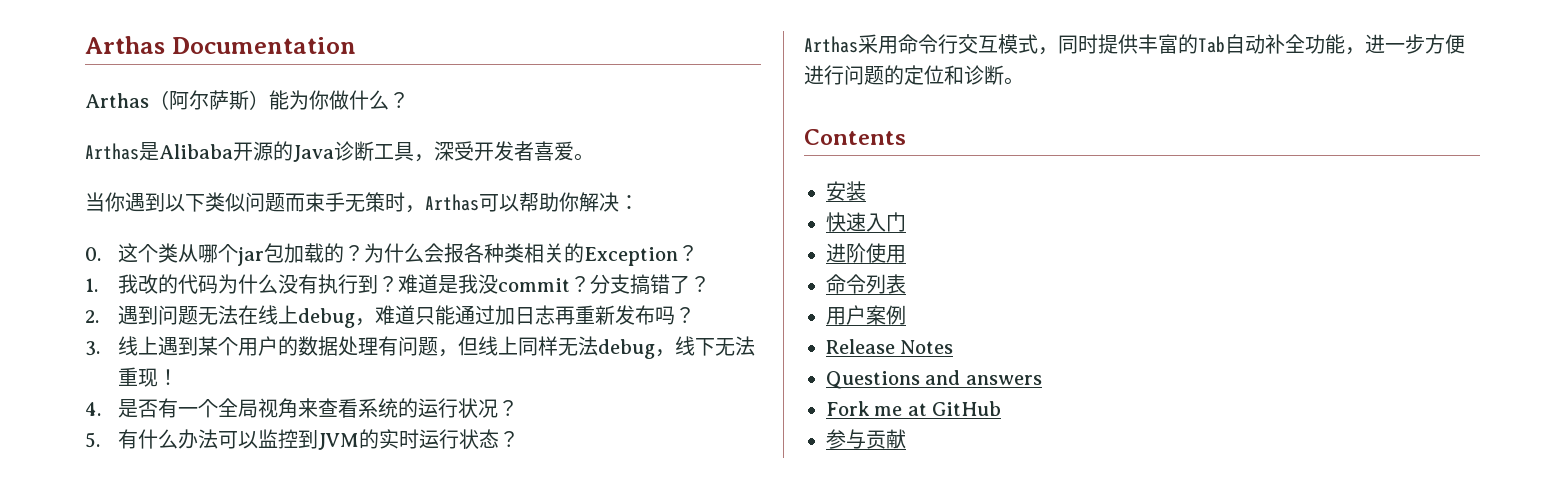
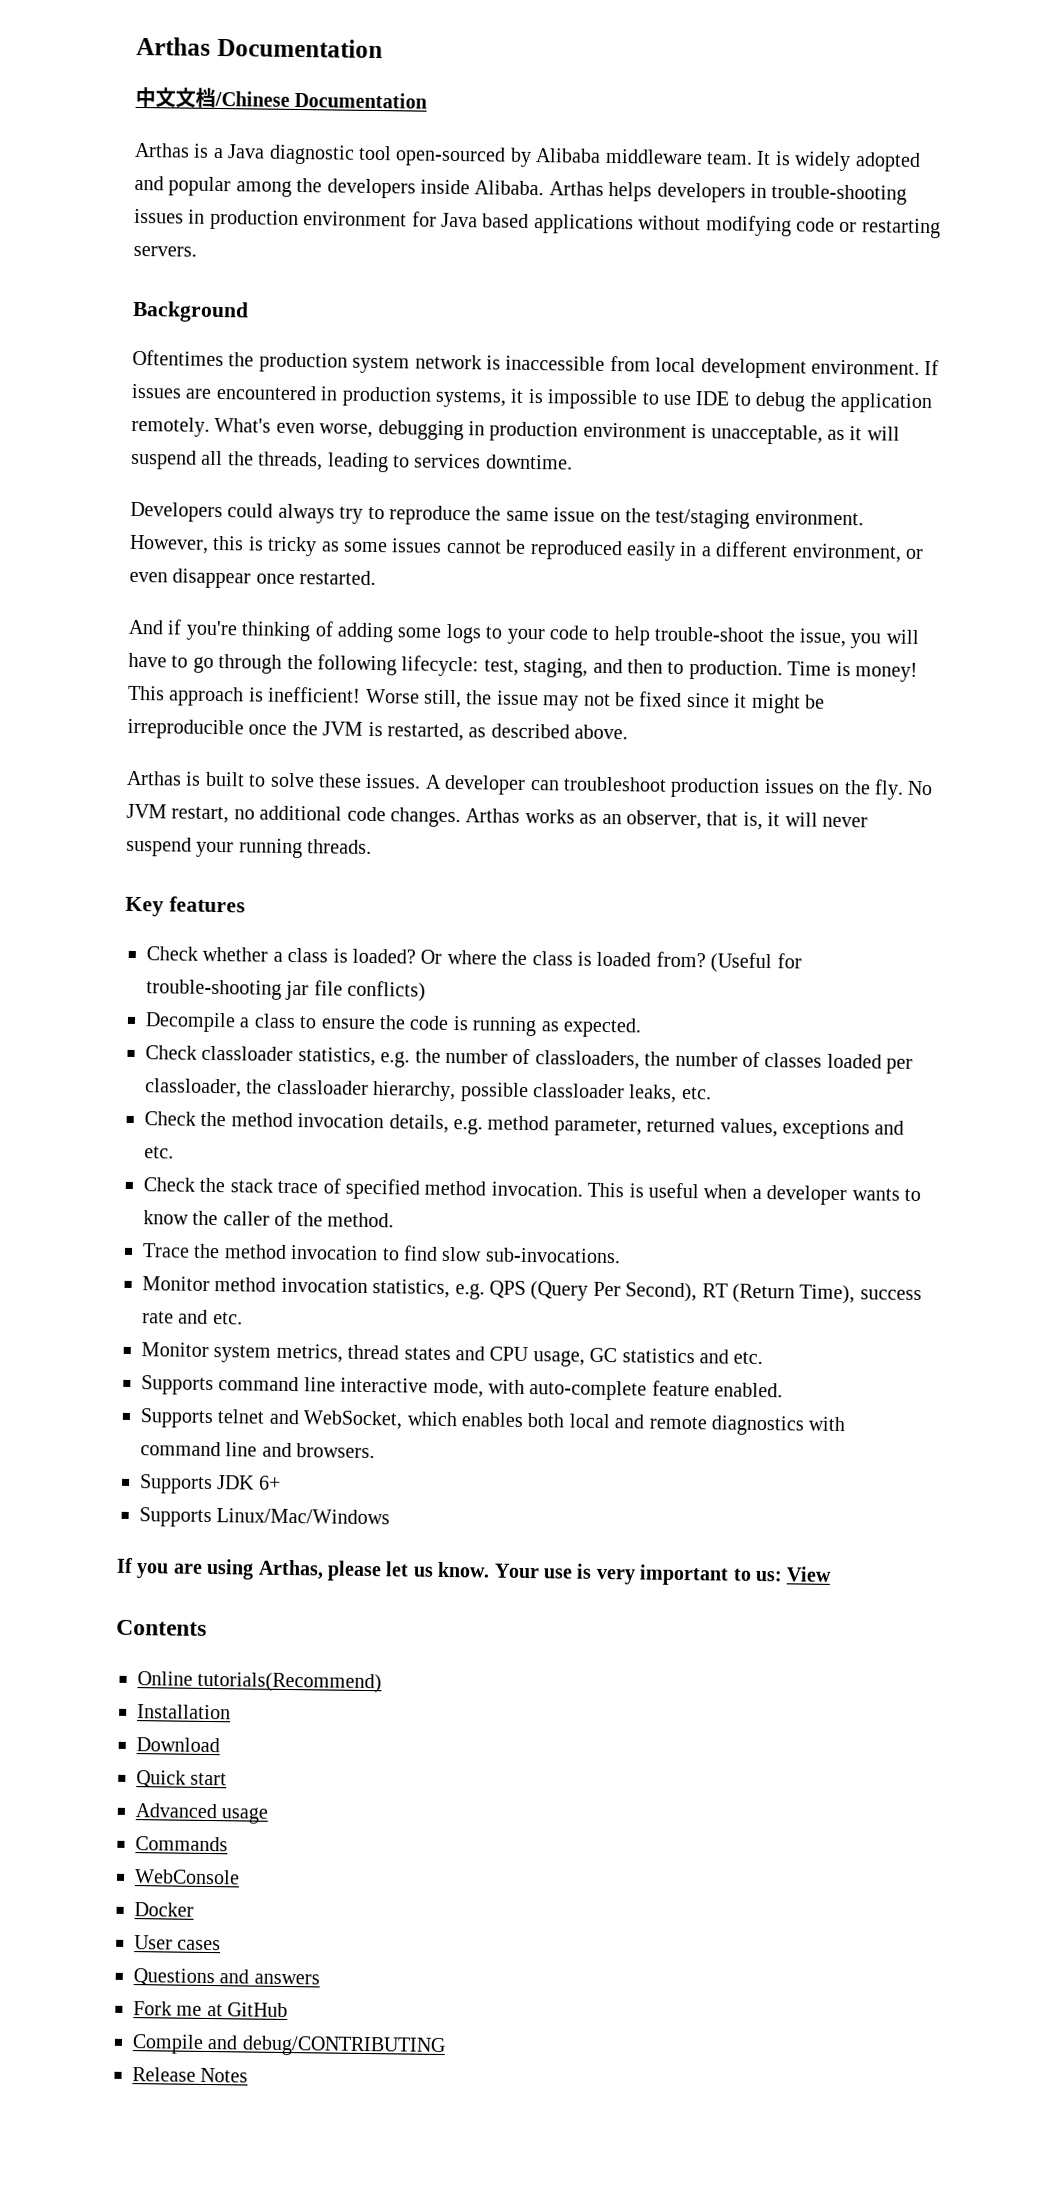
- Arthas（阿尔萨斯）能为你做什么？
- Arthas是Alibaba开源的Java诊断工具，深受开发者喜爱。
- 当你遇到以下类似问题而束手无策时，Arthas可以帮助你解决：
- 0.这个类从哪个jar包加载的？为什么会报各种类相关的Exception？
- 1.我改的代码为什么没有执行到？难道是我没commit？分支搞错了？
- 2.遇到问题无法在线上debug，难道只能通过加日志再重新发布吗？
- 3.线上遇到某个用户的数据处理有问题，但线上同样无法debug，线下无法重现！
- 4.是否有一个全局视角来查看系统的运行状况？
- 5.有什么办法可以监控到JVM的实时运行状态？
- Arthas采用命令行交互模式，同时提供丰富的Tab自动补全功能，进一步方便进行问题的定位和诊断。
+ 中文文档/Chinese Documentation
+ Arthas is a Java diagnostic tool open-sourced by Alibaba middleware team. It is widely adopted and popular among the developers inside Alibaba. Arthas helps developers in trouble-shooting issues in production environment for Java based applications without modifying code or restarting servers.
+ Background
+ Oftentimes the production system network is inaccessible from local development environment. If issues are encountered in production systems, it is impossible to use IDE to debug the application remotely. What's even worse, debugging in production environment is unacceptable, as it will suspend all the threads, leading to services downtime.
+ Developers could always try to reproduce the same issue on the test/staging environment. However, this is tricky as some issues cannot be reproduced easily in a different environment, or even disappear once restarted.
+ And if you're thinking of adding some logs to your code to help trouble-shoot the issue, you will have to go through the following lifecycle: test, staging, and then to production. Time is money! This approach is inefficient! Worse still, the issue may not be fixed since it might be irreproducible once the JVM is restarted, as described above.
+ Arthas is built to solve these issues. A developer can troubleshoot production issues on the fly. No JVM restart, no additional code changes. Arthas works as an observer, that is, it will never suspend your running threads.
+ Key features
+ Check whether a class is loaded? Or where the class is loaded from? (Useful for trouble-shooting jar file conflicts)
+ Decompile a class to ensure the code is running as expected.
+ Check classloader statistics, e.g. the number of classloaders, the number of classes loaded per classloader, the classloader hierarchy, possible classloader leaks, etc.
+ Check the method invocation details, e.g. method parameter, returned values, exceptions and etc.
+ Check the stack trace of specified method invocation. This is useful when a developer wants to know the caller of the method.
+ Trace the method invocation to find slow sub-invocations.
+ Monitor method invocation statistics, e.g. QPS (Query Per Second), RT (Return Time), success rate and etc.
+ Monitor system metrics, thread states and CPU usage, GC statistics and etc.
+ Supports command line interactive mode, with auto-complete feature enabled.
+ Supports telnet and WebSocket, which enables both local and remote diagnostics with command line and browsers.
+ Supports JDK 6+
+ Supports Linux/Mac/Windows
+ If you are using Arthas, please let us know. Your use is very important to us: View
  Contents
- 安装
- 快速入门
- 进阶使用
- 命令列表
- 用户案例
- Release Notes
+ Online tutorials(Recommend)
+ Installation
+ Download
+ Quick start
+ Advanced usage
+ Commands
+ WebConsole
+ Docker
+ User cases
- 参与贡献
+ Compile and debug/CONTRIBUTING
+ Release Notes

